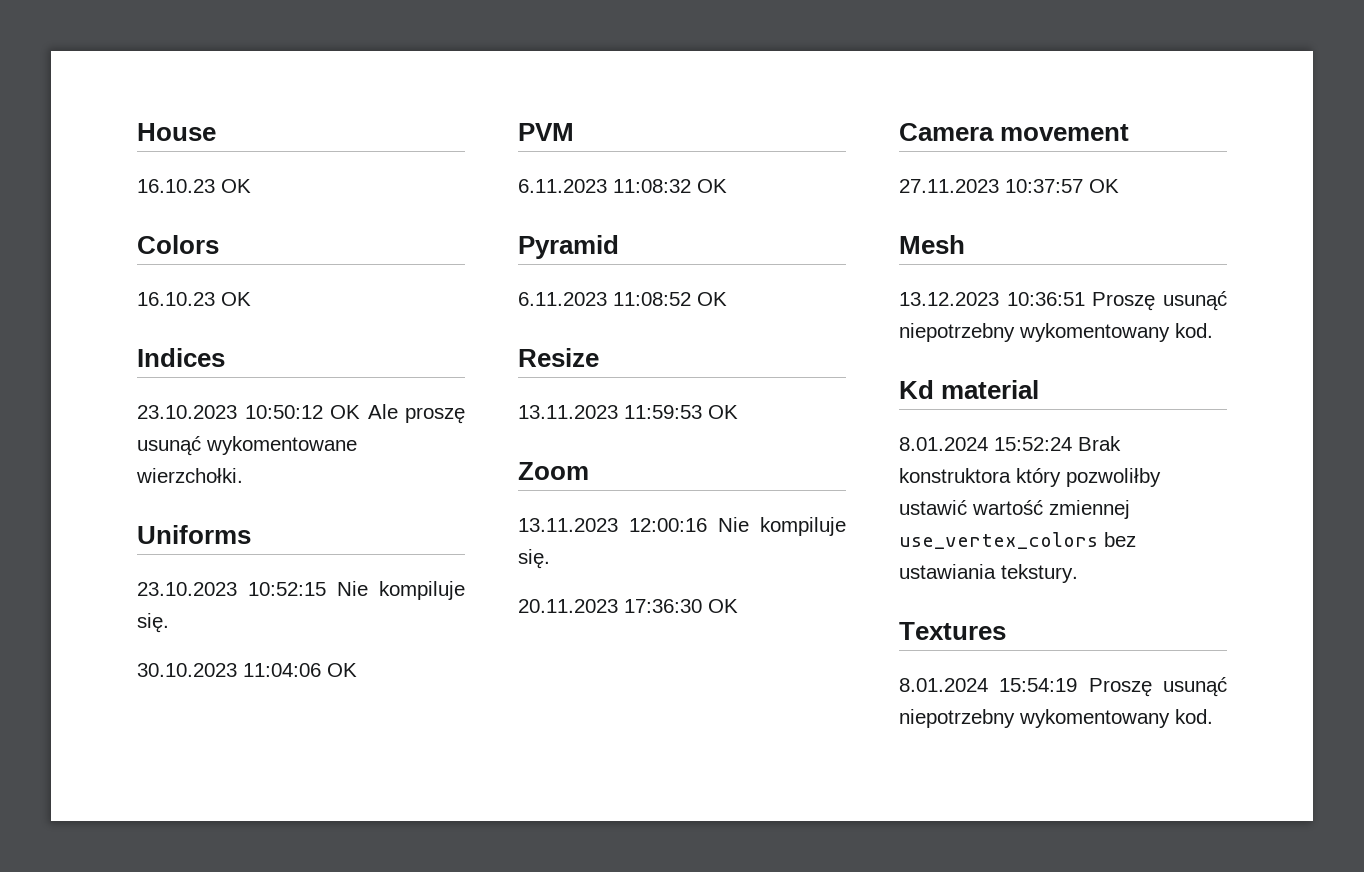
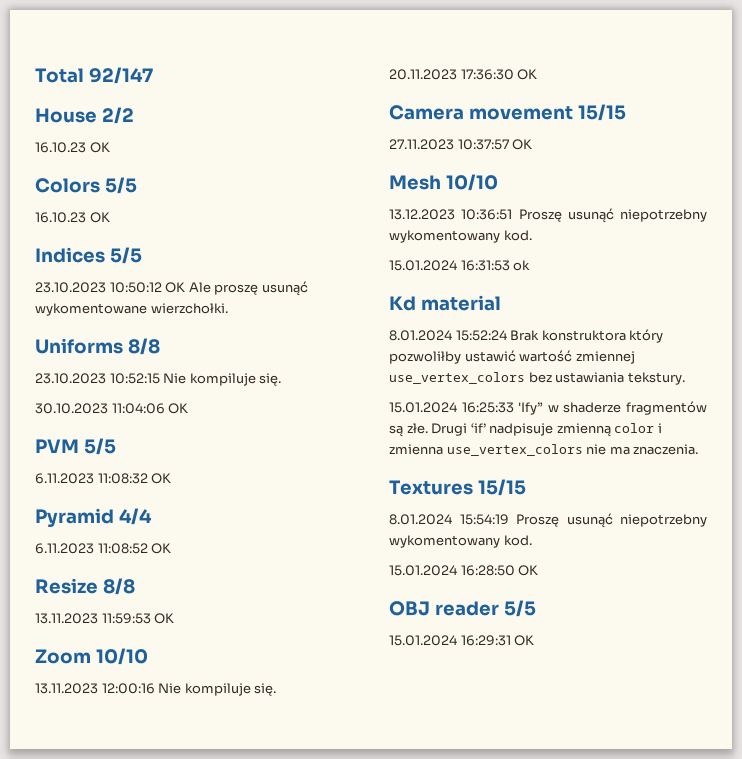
+ Total 92/147
- House
+ House 2/2
- Colors
+ Colors 5/5
- Indices
+ Indices 5/5
- Uniforms
+ Uniforms 8/8
- PVM
+ PVM 5/5
- Pyramid
+ Pyramid 4/4
- Resize
+ Resize 8/8
- Zoom
+ Zoom 10/10
- Camera movement
+ Camera movement 15/15
- Mesh
+ Mesh 10/10
+ 15.01.2024 16:31:53 ok
+ 15.01.2024 16:25:33 'Ify” w shaderze fragmentów są złe. Drugi ‘if’ nadpisuje zmienną color i zmienna use_vertex_colors nie ma znaczenia.
- Textures
+ Textures 15/15
+ 15.01.2024 16:28:50 OK
+ OBJ reader 5/5
+ 15.01.2024 16:29:31 OK

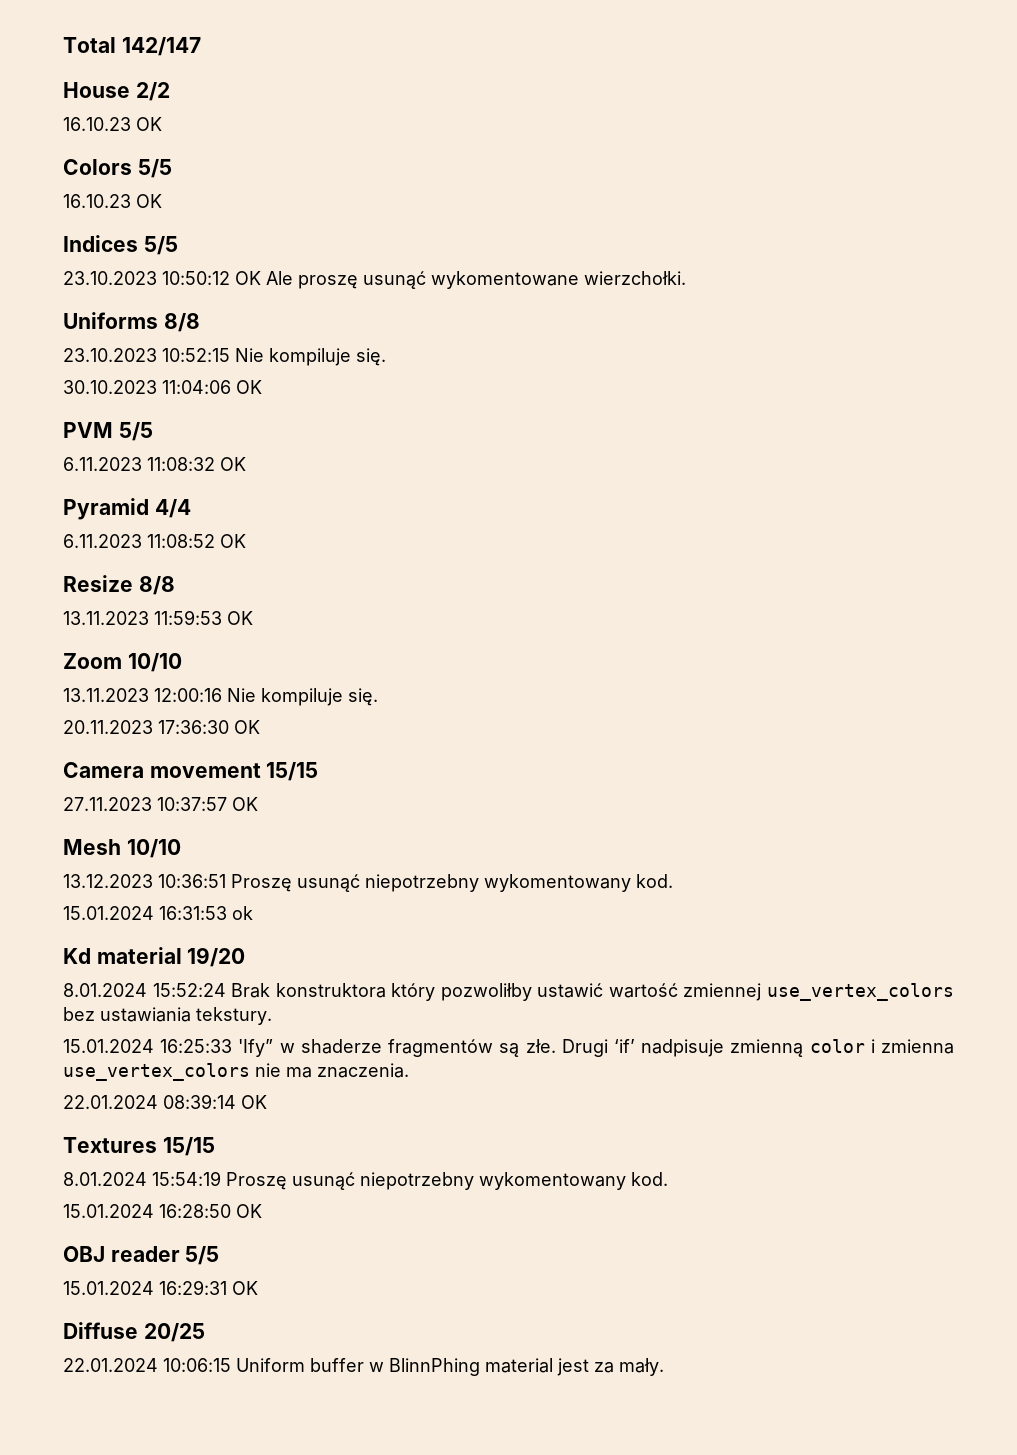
- Total 92/147
+ Total 142/147
- Kd material
+ Kd material 19/20
+ 22.01.2024 08:39:14 OK
+ Diffuse 20/25
+ 22.01.2024 10:06:15 Uniform buffer w BlinnPhing material jest za mały.

